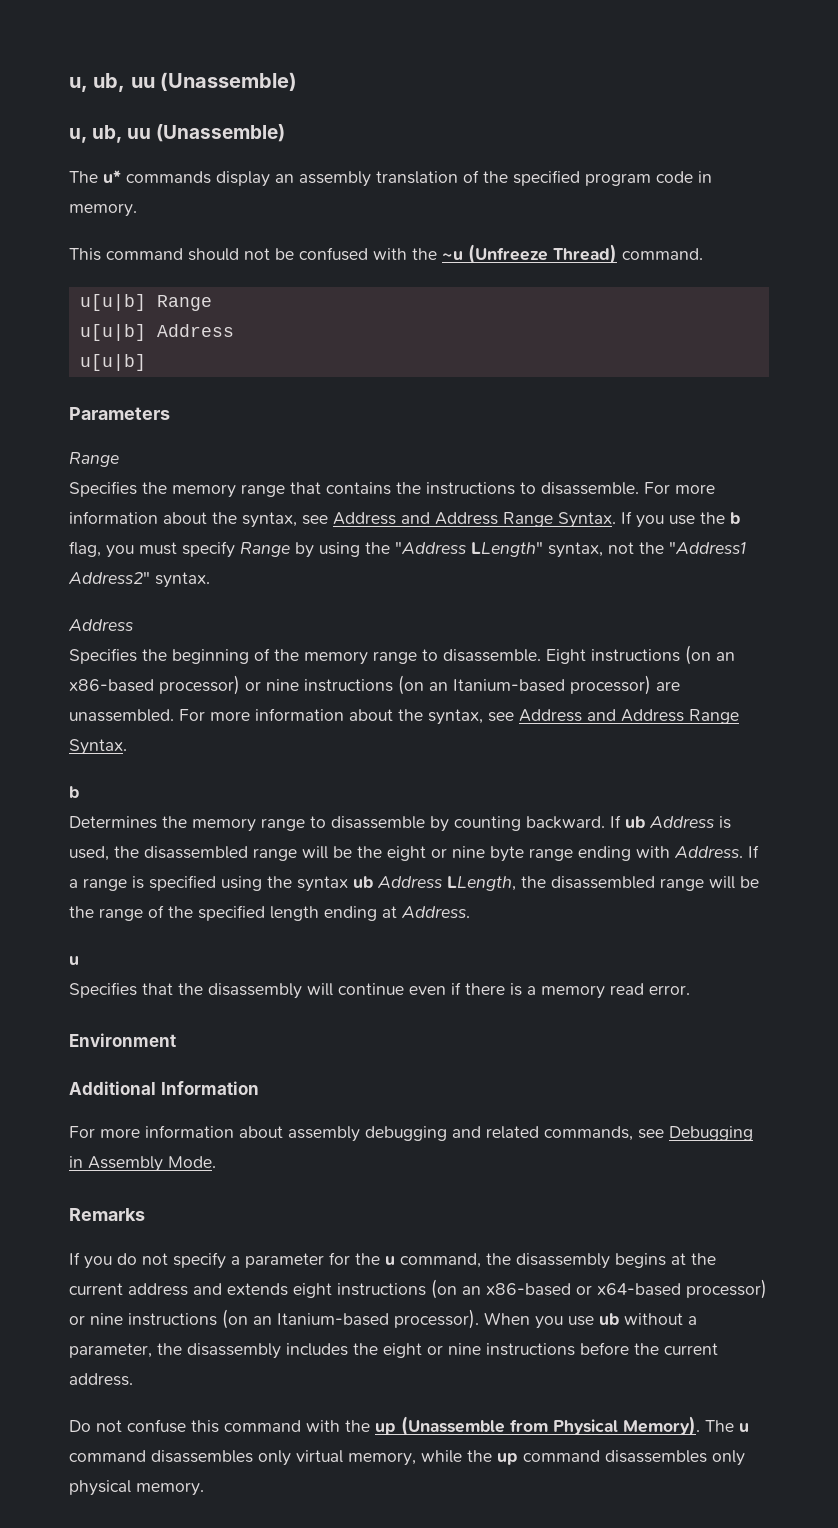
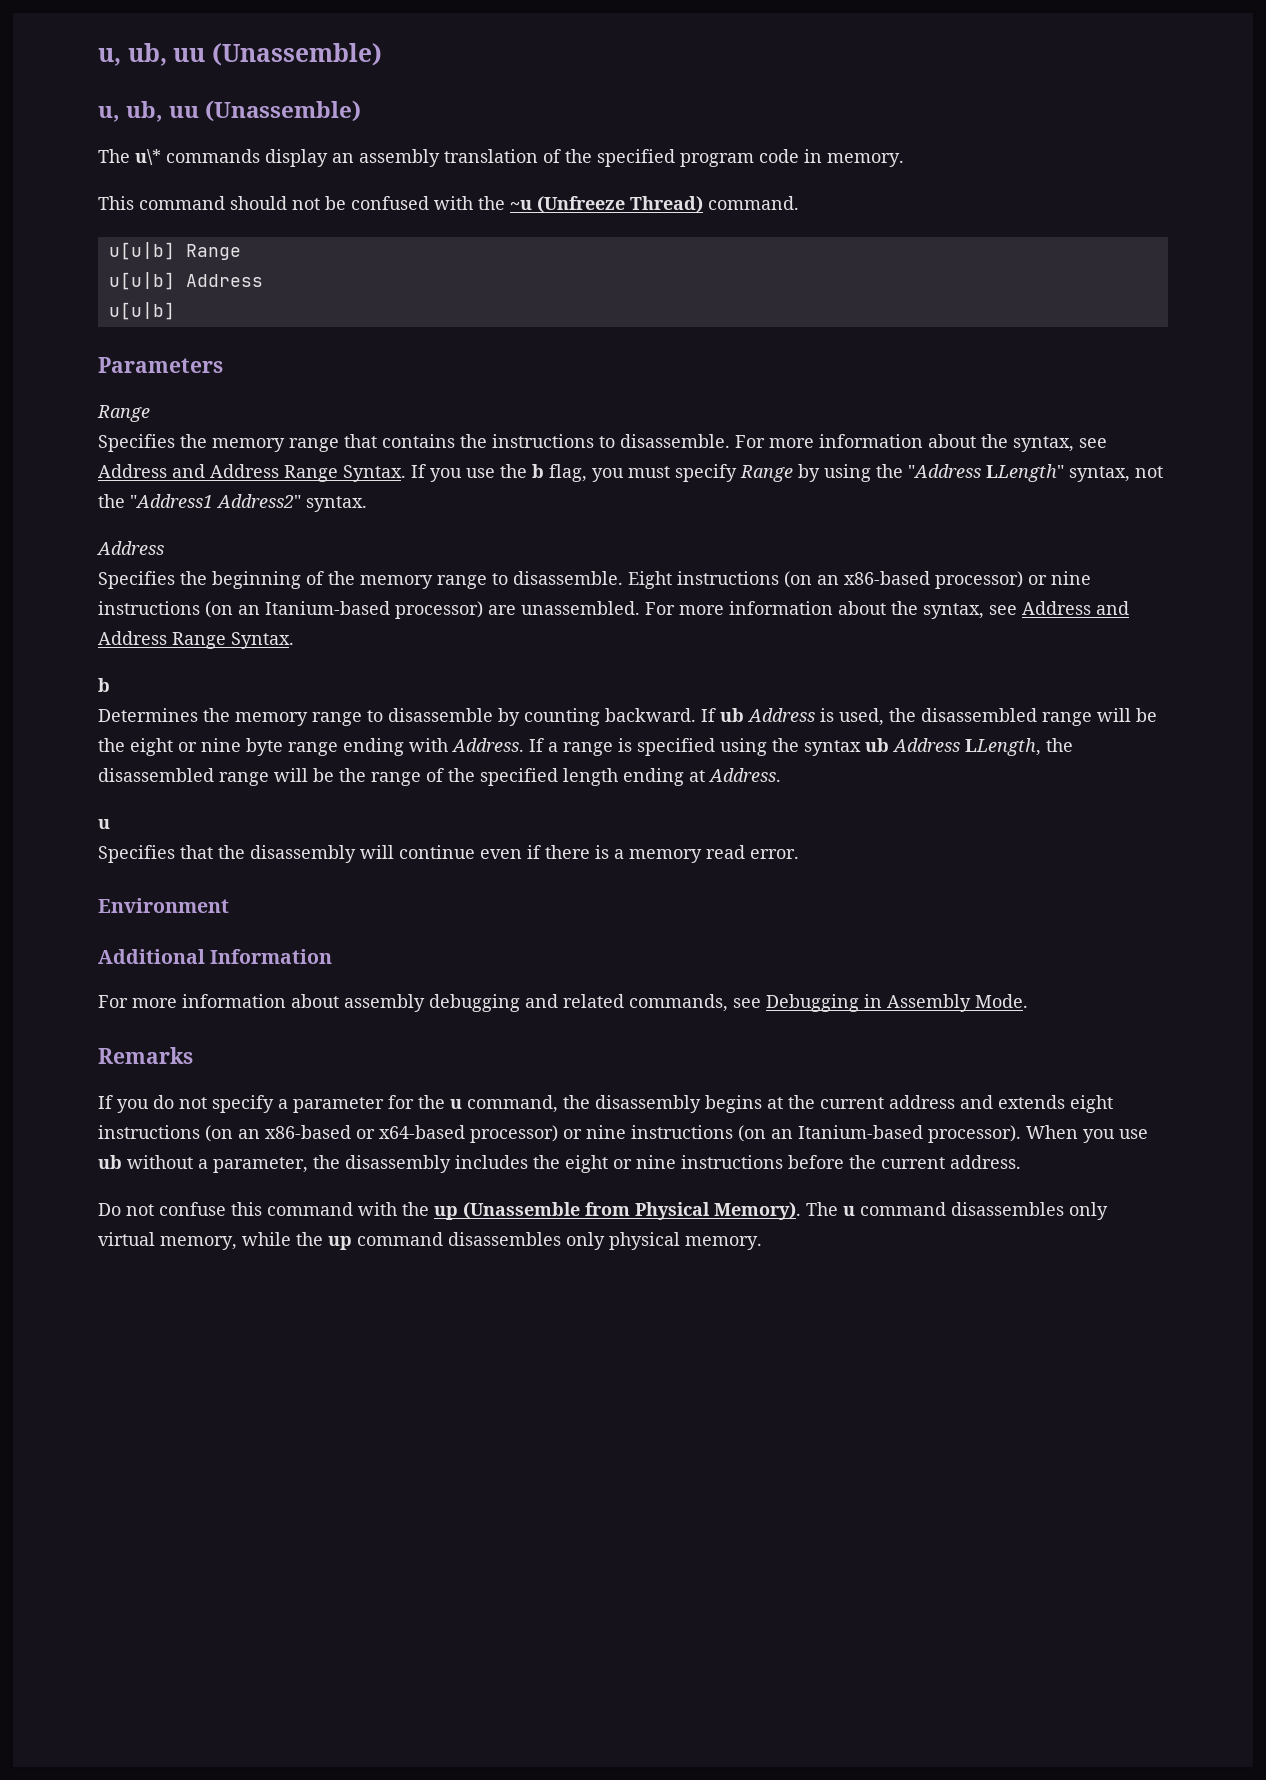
- The u* commands display an assembly translation of the specified program code in memory.
+ The u\* commands display an assembly translation of the specified program code in memory.

